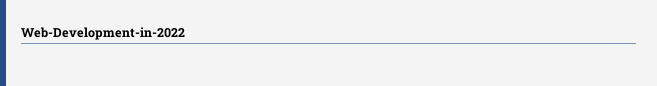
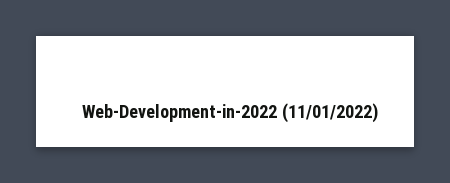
- Web-Development-in-2022
+ Web-Development-in-2022 (11/01/2022)

